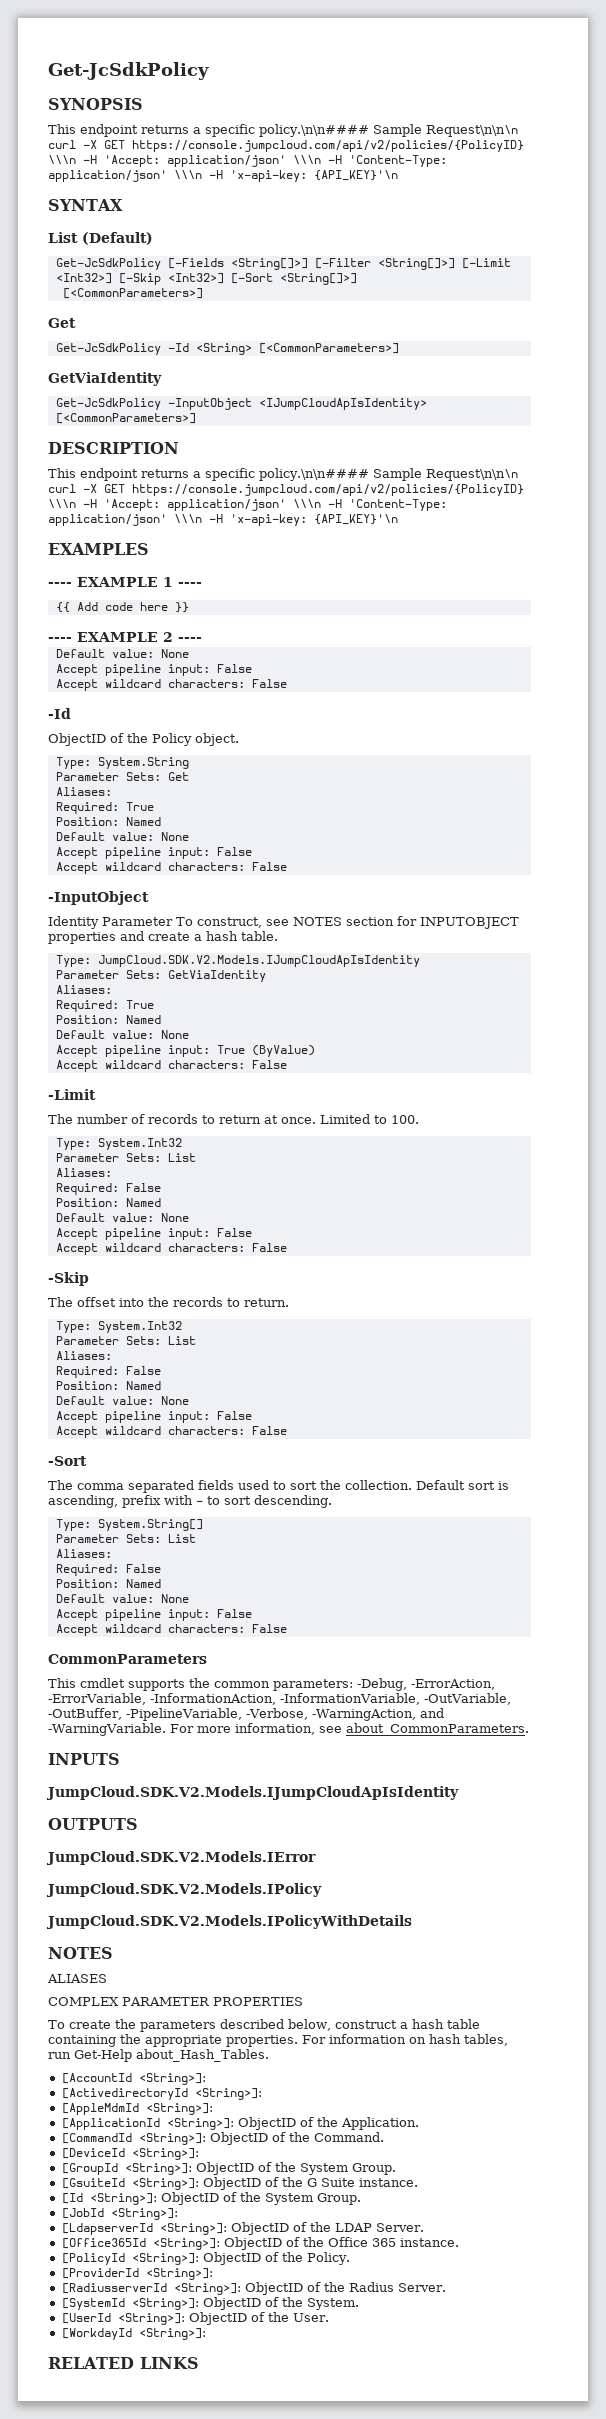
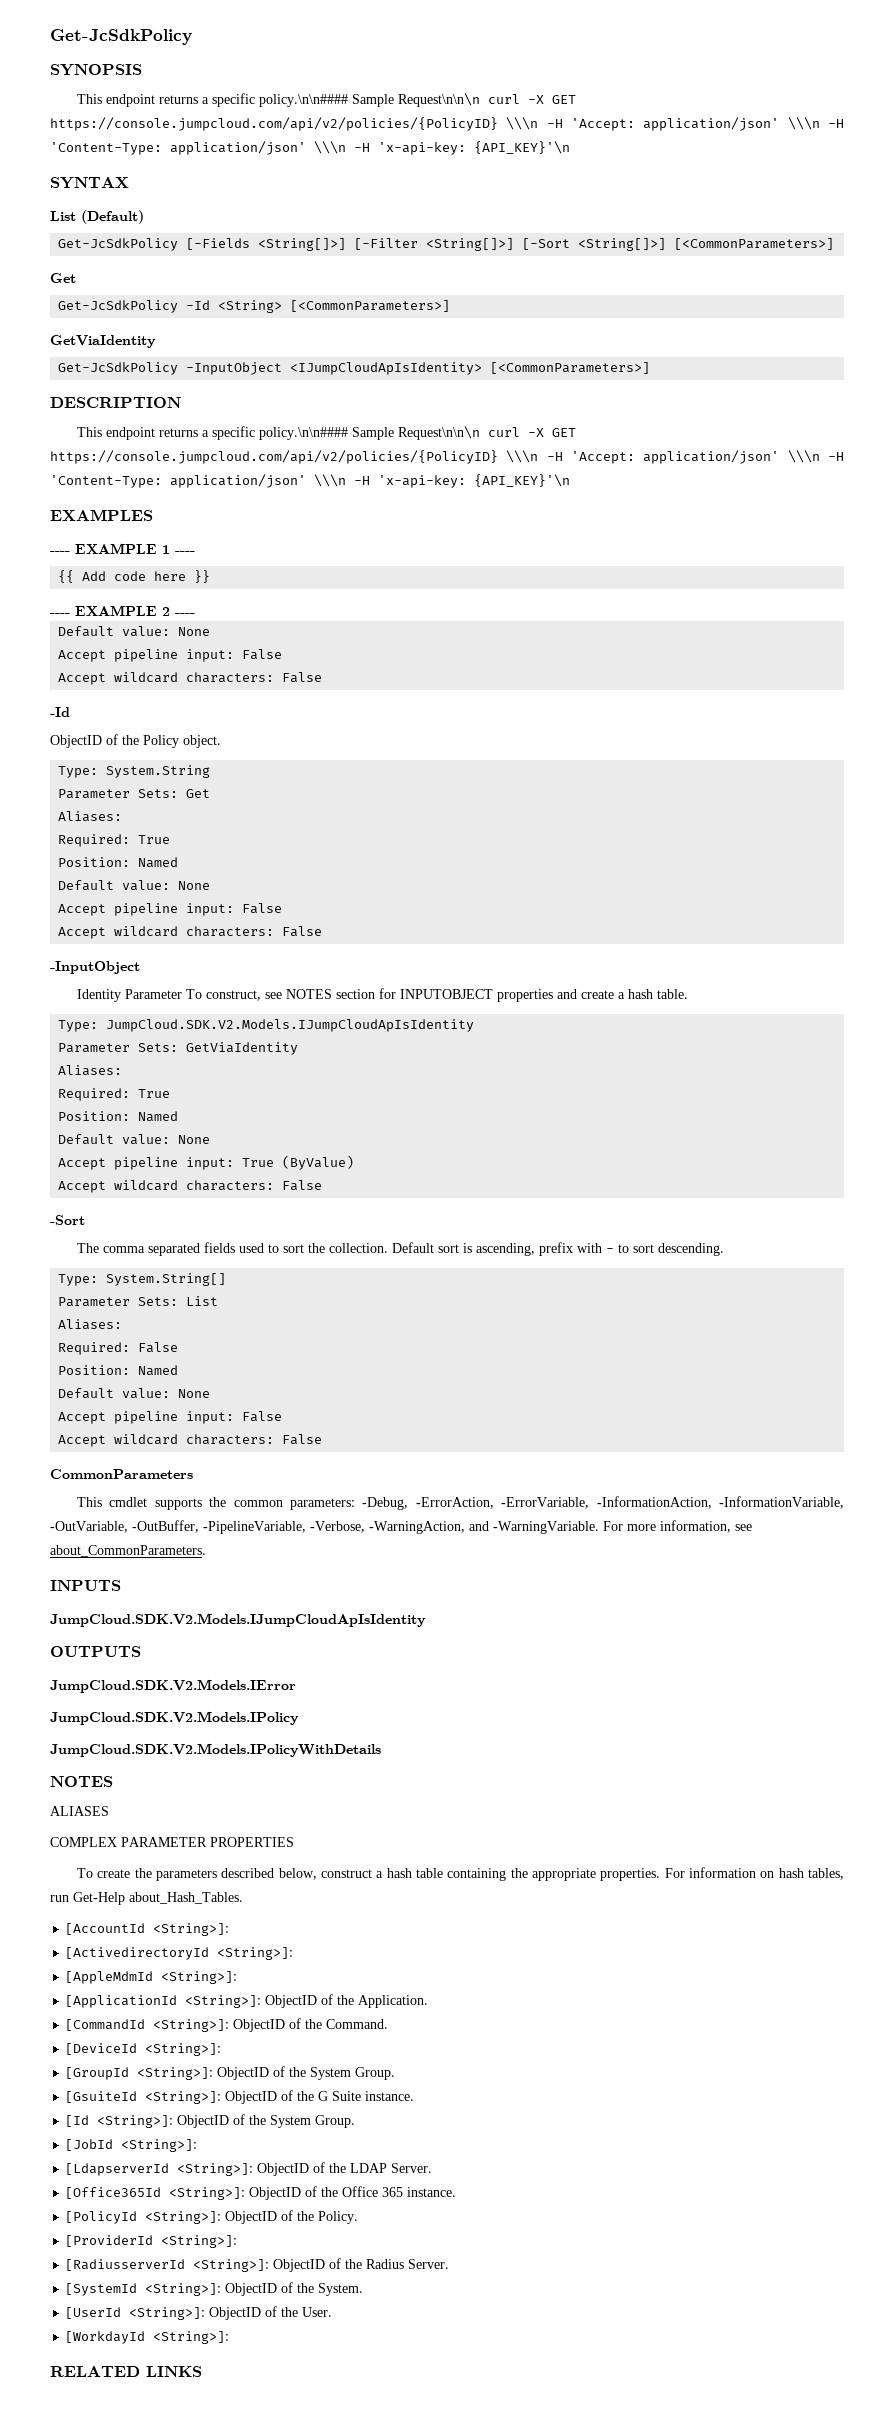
- Get-JcSdkPolicy [-Fields <String[]>] [-Filter <String[]>] [-Limit <Int32>] [-Skip <Int32>] [-Sort <String[]>]
- [<CommonParameters>]
+ Get-JcSdkPolicy [-Fields <String[]>] [-Filter <String[]>] [-Sort <String[]>] [<CommonParameters>]
- -Limit
- The number of records to return at once. Limited to 100.
- Type: System.Int32
- Parameter Sets: List
- Aliases:
- Required: False
- Position: Named
- Default value: None
- Accept pipeline input: False
- Accept wildcard characters: False
- -Skip
- The offset into the records to return.
- Type: System.Int32
- Parameter Sets: List
- Aliases:
- Required: False
- Position: Named
- Default value: None
- Accept pipeline input: False
- Accept wildcard characters: False

